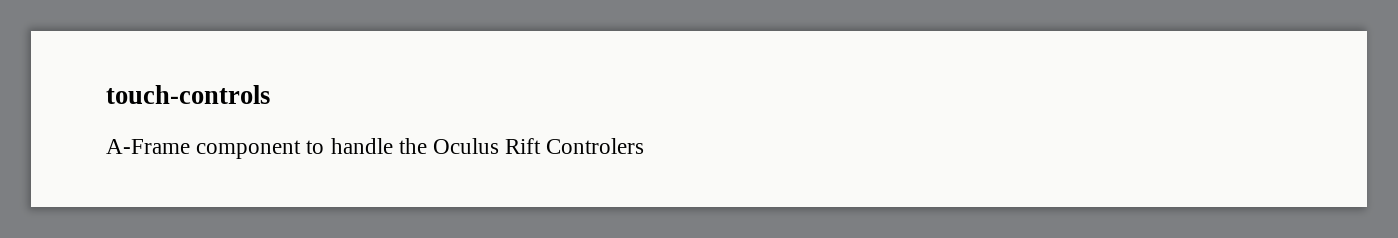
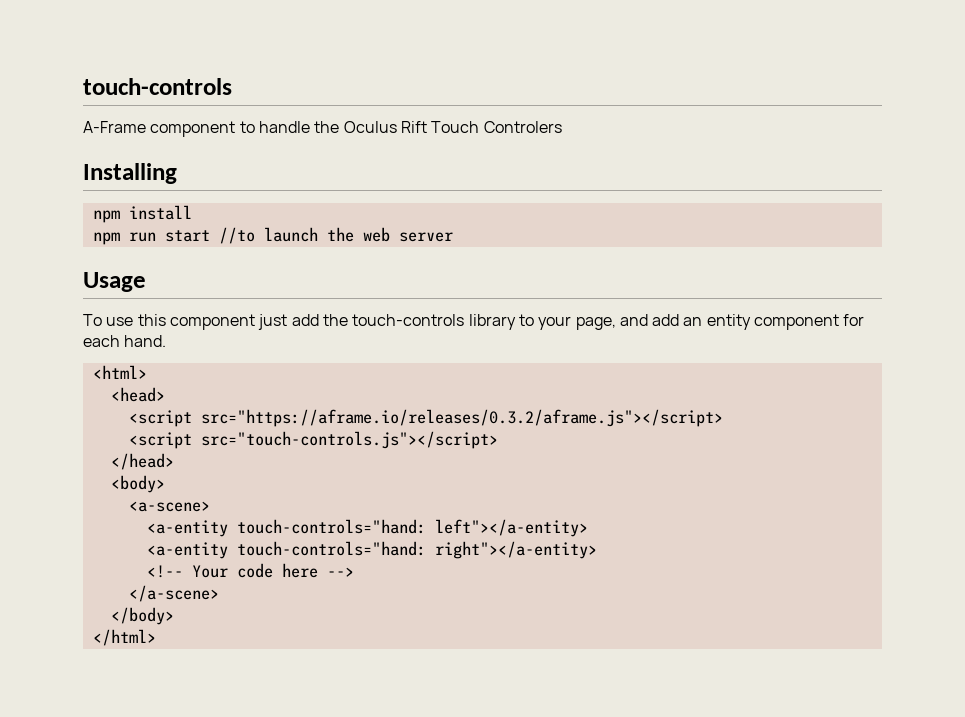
- A-Frame component to handle the Oculus Rift Controlers
+ A-Frame component to handle the Oculus Rift Touch Controlers
+ Installing
+ npm install
+ npm run start //to launch the web server
+ Usage
+ To use this component just add the touch-controls library to your page, and add an entity component for each hand.
+ <html>
+ <head>
+ <script src="https://aframe.io/releases/0.3.2/aframe.js"></script>
+ <script src="touch-controls.js"></script>
+ </head>
+ <body>
+ <a-scene>
+ <a-entity touch-controls="hand: left"></a-entity>
+ <a-entity touch-controls="hand: right"></a-entity>
+ <!-- Your code here -->
+ </a-scene>
+ </body>
+ </html>

